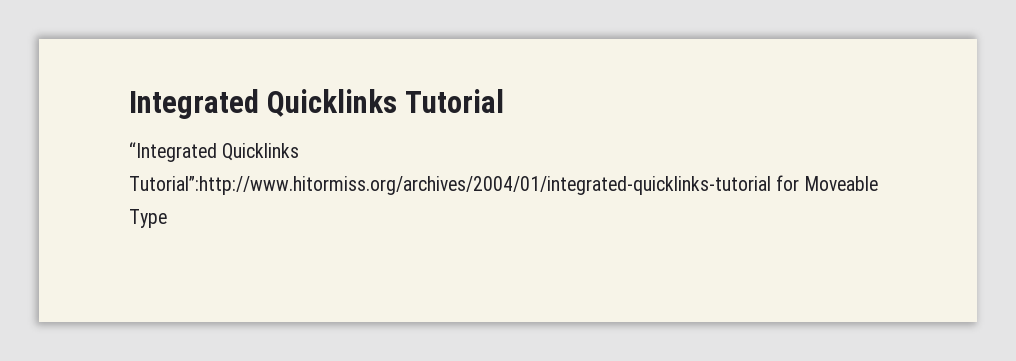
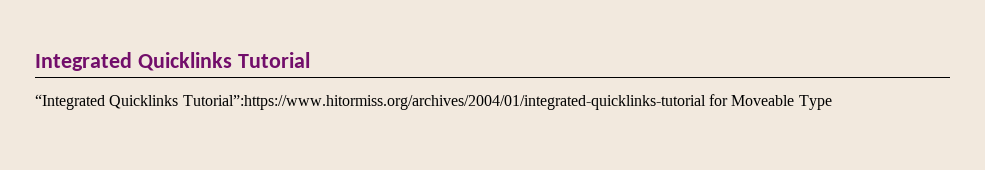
- “Integrated Quicklinks Tutorial”:http://www.hitormiss.org/archives/2004/01/integrated-quicklinks-tutorial for Moveable Type
+ “Integrated Quicklinks Tutorial”:https://www.hitormiss.org/archives/2004/01/integrated-quicklinks-tutorial for Moveable Type

